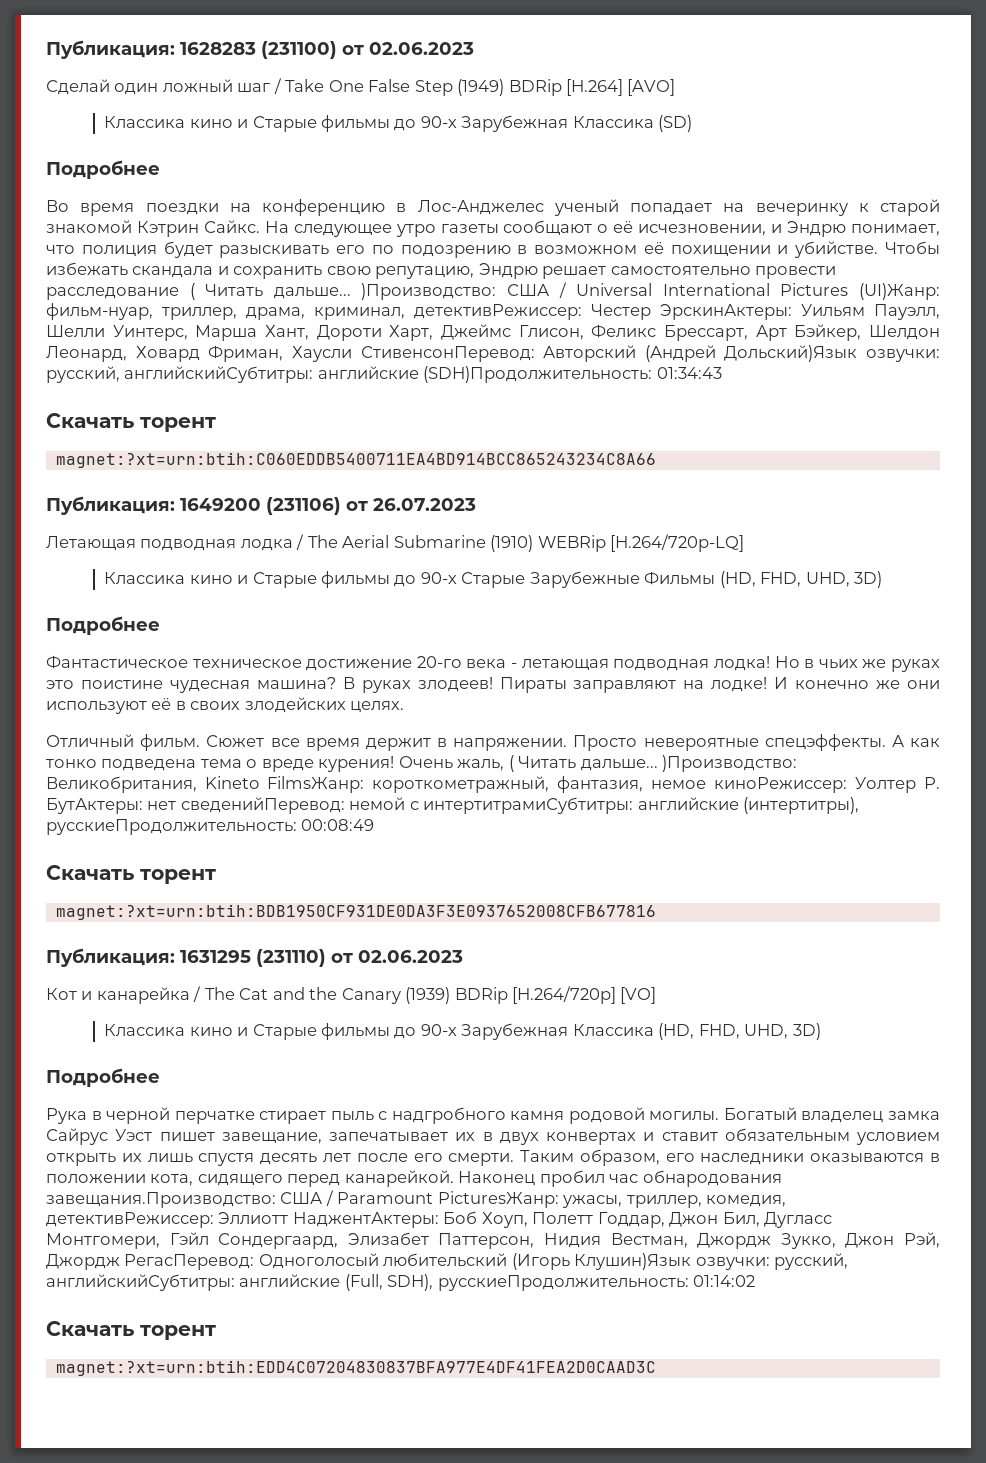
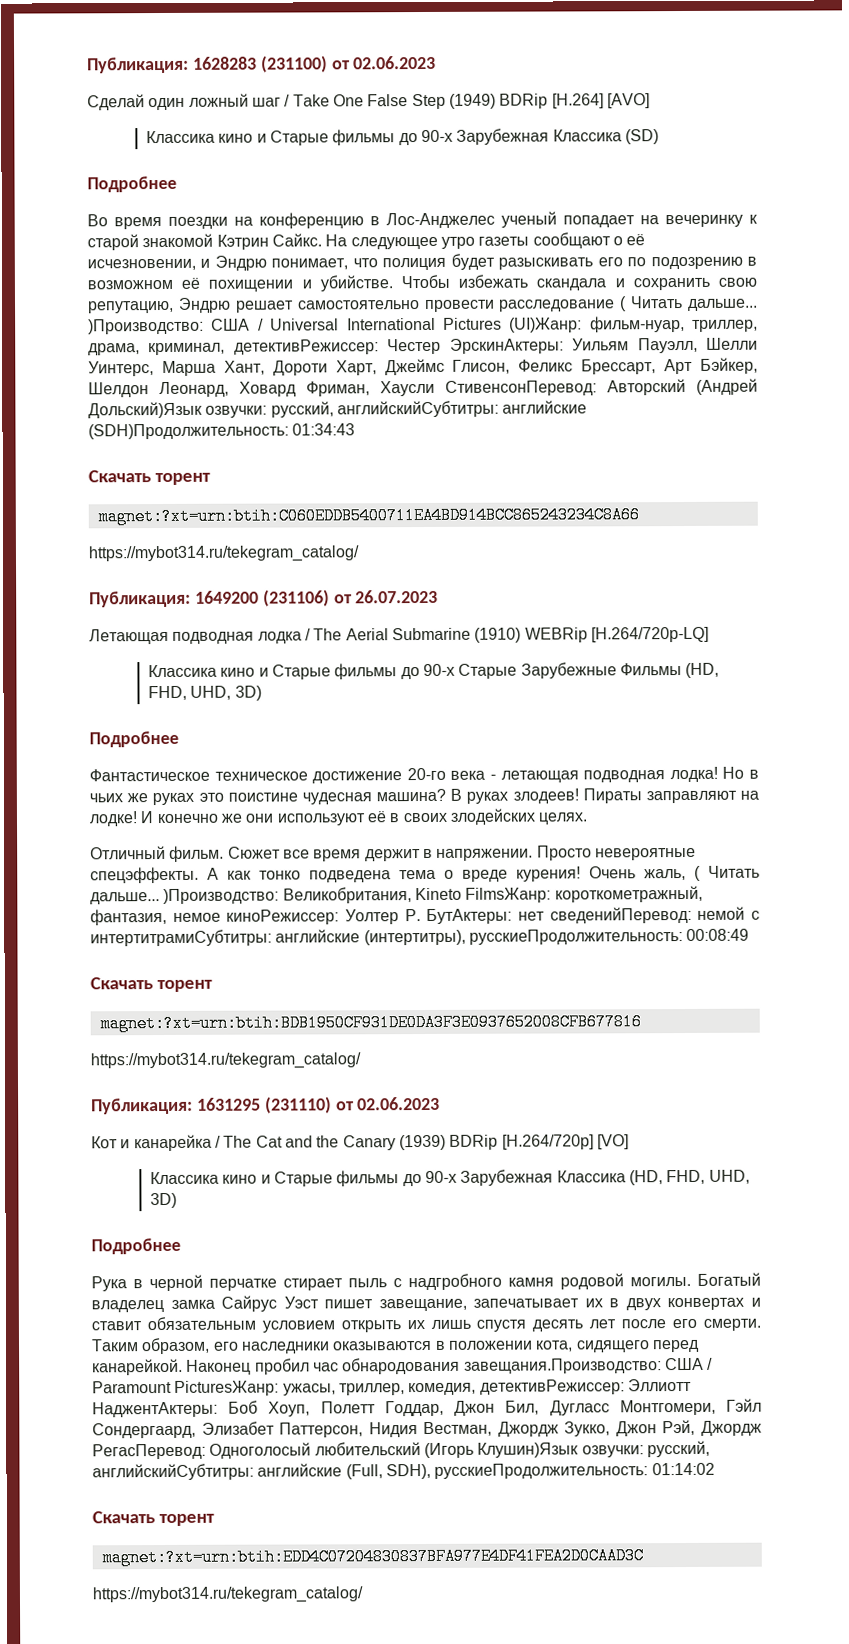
  magnet:?xt=urn:btih:C060EDDB5400711EA4BD914BCC865243234C8A66
+ https://mybot314.ru/tekegram_catalog/
  magnet:?xt=urn:btih:BDB1950CF931DE0DA3F3E0937652008CFB677816
+ https://mybot314.ru/tekegram_catalog/
  magnet:?xt=urn:btih:EDD4C07204830837BFA977E4DF41FEA2D0CAAD3C
+ https://mybot314.ru/tekegram_catalog/

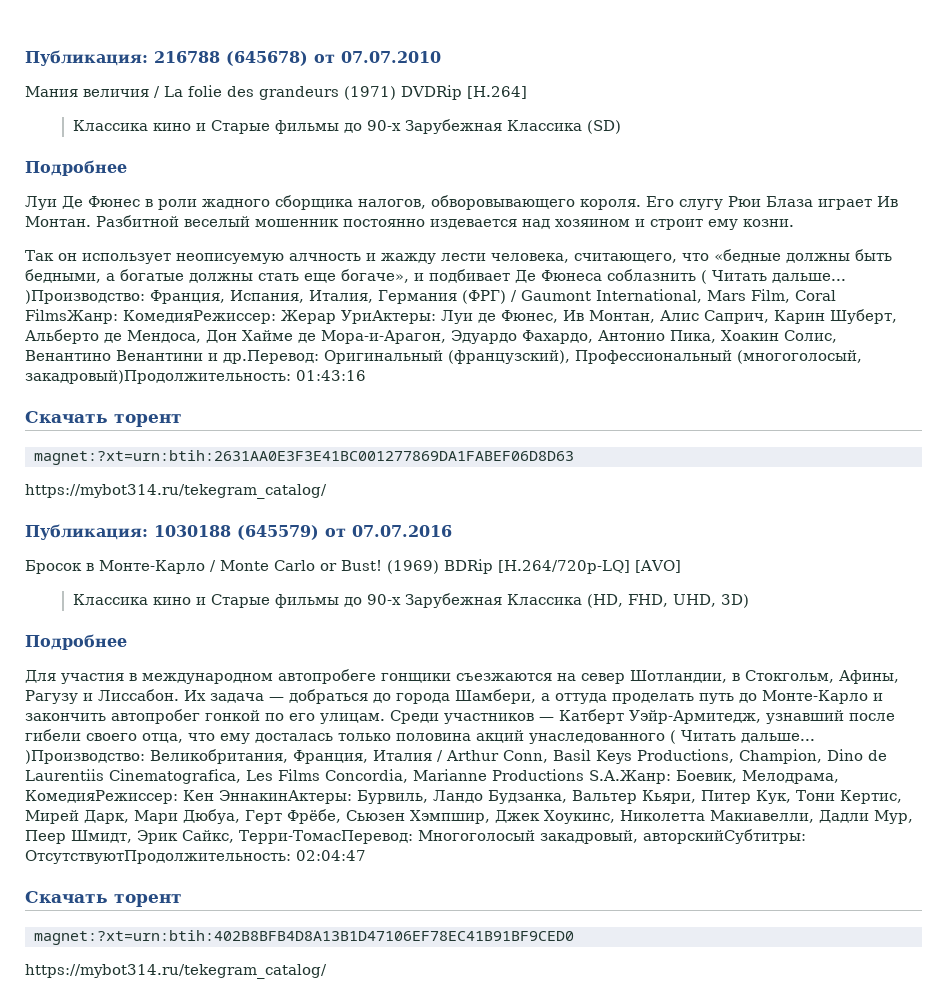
- Публикация: 1628283 (231100) от 02.06.2023
- Сделай один ложный шаг / Take One False Step (1949) BDRip [H.264] [AVO]
+ Публикация: 216788 (645678) от 07.07.2010
+ Мания величия / La folie des grandeurs (1971) DVDRip [H.264]
- Во время поездки на конференцию в Лос-Анджелес ученый попадает на вечеринку к старой знакомой Кэтрин Сайкс. На следующее утро газеты сообщают о её исчезновении, и Эндрю понимает, что полиция будет разыскивать его по подозрению в возможном её похищении и убийстве. Чтобы избежать скандала и сохранить свою репутацию, Эндрю решает самостоятельно провести расследование ( Читать дальше... )Производство: США / Universal International Pictures (UI)Жанр: фильм-нуар, триллер, драма, криминал, детективРежиссер: Честер ЭрскинАктеры: Уильям Пауэлл, Шелли Уинтерс, Марша Хант, Дороти Харт, Джеймс Глисон, Феликс Брессарт, Арт Бэйкер, Шелдон Леонард, Ховард Фриман, Хаусли СтивенсонПеревод: Авторский (Андрей Дольский)Язык озвучки: русский, английскийСубтитры: английские (SDH)Продолжительность: 01:34:43
+ Луи Де Фюнес в роли жадного сборщика налогов, обворовывающего короля. Его слугу Рюи Блаза играет Ив Монтан. Разбитной веселый мошенник постоянно издевается над хозяином и строит ему козни.
+ Так он использует неописуемую алчность и жажду лести человека, считающего, что «бедные должны быть бедными, а богатые должны стать еще богаче», и подбивает Де Фюнеса соблазнить ( Читать дальше... )Производство: Франция, Испания, Италия, Германия (ФРГ) / Gaumont International, Mars Film, Coral FilmsЖанр: КомедияРежиссер: Жерар УриАктеры: Луи де Фюнес, Ив Монтан, Алис Саприч, Карин Шуберт, Альберто де Мендоса, Дон Хайме де Мора-и-Арагон, Эдуардо Фахардо, Антонио Пика, Хоакин Солис, Венантино Венантини и др.Перевод: Оригинальный (французский), Профессиональный (многоголосый, закадровый)Продолжительность: 01:43:16
  Скачать торент
- magnet:?xt=urn:btih:C060EDDB5400711EA4BD914BCC865243234C8A66
+ magnet:?xt=urn:btih:2631AA0E3F3E41BC001277869DA1FABEF06D8D63
  https://mybot314.ru/tekegram_catalog/
- Публикация: 1649200 (231106) от 26.07.2023
- Летающая подводная лодка / The Aerial Submarine (1910) WEBRip [H.264/720p-LQ]
- Классика кино и Старые фильмы до 90-х Старые Зарубежные Фильмы (HD, FHD, UHD, 3D)
- Подробнее
- Фантастическое техническое достижение 20-го века - летающая подводная лодка! Но в чьих же руках это поистине чудесная машина? В руках злодеев! Пираты заправляют на лодке! И конечно же они используют её в своих злодейских целях.
- Отличный фильм. Сюжет все время держит в напряжении. Просто невероятные спецэффекты. А как тонко подведена тема о вреде курения! Очень жаль, ( Читать дальше... )Производство: Великобритания, Kineto FilmsЖанр: короткометражный, фантазия, немое киноРежиссер: Уолтер Р. БутАктеры: нет сведенийПеревод: немой с интертитрамиСубтитры: английские (интертитры), русскиеПродолжительность: 00:08:49
- Скачать торент
- magnet:?xt=urn:btih:BDB1950CF931DE0DA3F3E0937652008CFB677816
- https://mybot314.ru/tekegram_catalog/
- Публикация: 1631295 (231110) от 02.06.2023
- Кот и канарейка / The Cat and the Canary (1939) BDRip [H.264/720p] [VO]
+ Публикация: 1030188 (645579) от 07.07.2016
+ Бросок в Монте-Карло / Monte Carlo or Bust! (1969) BDRip [H.264/720p-LQ] [AVO]
- Рука в черной перчатке стирает пыль с надгробного камня родовой могилы. Богатый владелец замка Сайрус Уэст пишет завещание, запечатывает их в двух конвертах и ставит обязательным условием открыть их лишь спустя десять лет после его смерти. Таким образом, его наследники оказываются в положении кота, сидящего перед канарейкой. Наконец пробил час обнародования завещания.Производство: США / Paramount PicturesЖанр: ужасы, триллер, комедия, детективРежиссер: Эллиотт НаджентАктеры: Боб Хоуп, Полетт Годдар, Джон Бил, Дугласс Монтгомери, Гэйл Сондергаард, Элизабет Паттерсон, Нидия Вестман, Джордж Зукко, Джон Рэй, Джордж РегасПеревод: Одноголосый любительский (Игорь Клушин)Язык озвучки: русский, английскийСубтитры: английские (Full, SDH), русскиеПродолжительность: 01:14:02
+ Для участия в международном автопробеге гонщики съезжаются на север Шотландии, в Стокгольм, Афины, Рагузу и Лиссабон. Их задача — добраться до города Шамбери, а оттуда проделать путь до Монте-Карло и закончить автопробег гонкой по его улицам. Среди участников — Катберт Уэйр-Армитедж, узнавший после гибели своего отца, что ему досталась только половина акций унаследованного ( Читать дальше... )Производство: Великобритания, Франция, Италия / Arthur Conn, Basil Keys Productions, Champion, Dino de Laurentiis Cinematografica, Les Films Concordia, Marianne Productions S.A.Жанр: Боевик, Мелодрама, КомедияРежиссер: Кен ЭннакинАктеры: Бурвиль, Ландо Будзанка, Вальтер Кьяри, Питер Кук, Тони Кертис, Мирей Дарк, Мари Дюбуа, Герт Фрёбе, Сьюзен Хэмпшир, Джек Хоукинс, Николетта Макиавелли, Дадли Мур, Пеер Шмидт, Эрик Сайкс, Терри-ТомасПеревод: Многоголосый закадровый, авторскийСубтитры: ОтсутствуютПродолжительность: 02:04:47
  Скачать торент
- magnet:?xt=urn:btih:EDD4C07204830837BFA977E4DF41FEA2D0CAAD3C
+ magnet:?xt=urn:btih:402B8BFB4D8A13B1D47106EF78EC41B91BF9CED0

